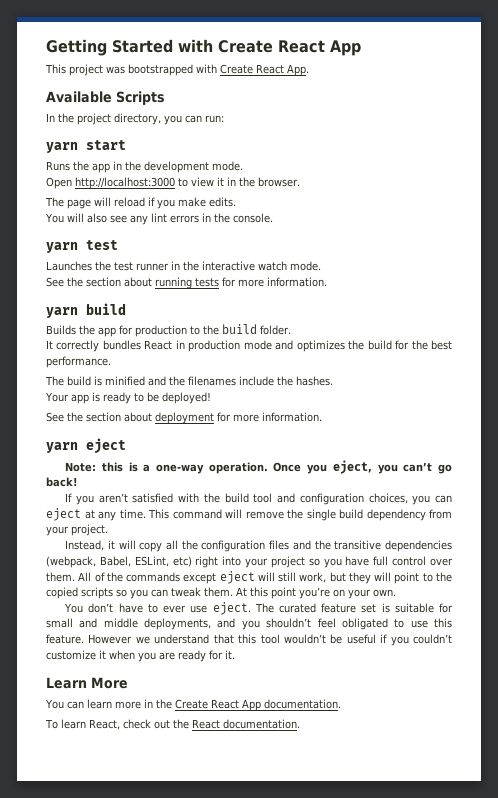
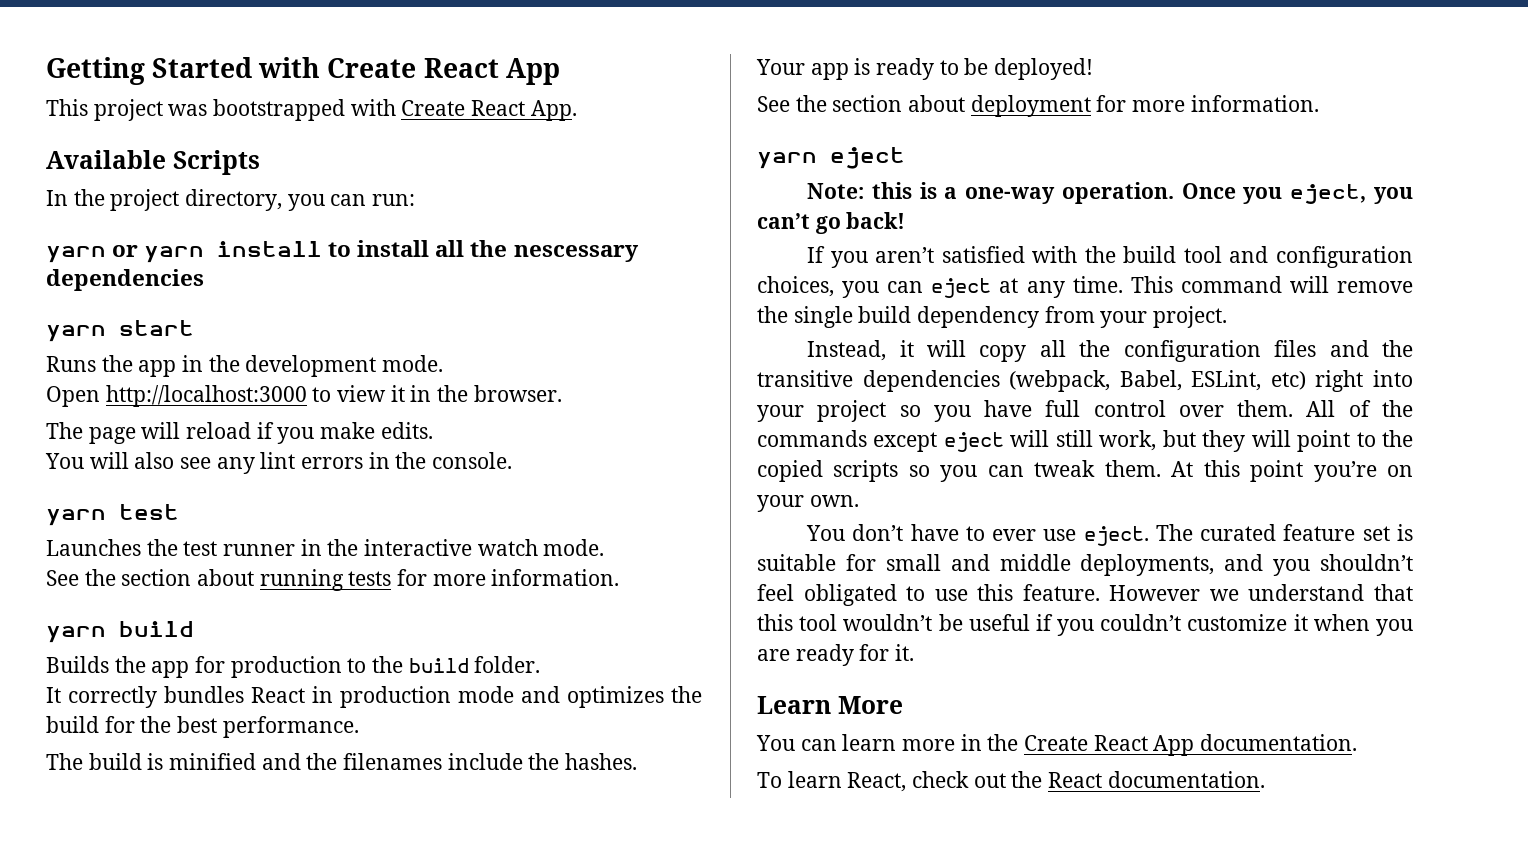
+ yarn or yarn install to install all the nescessary dependencies

